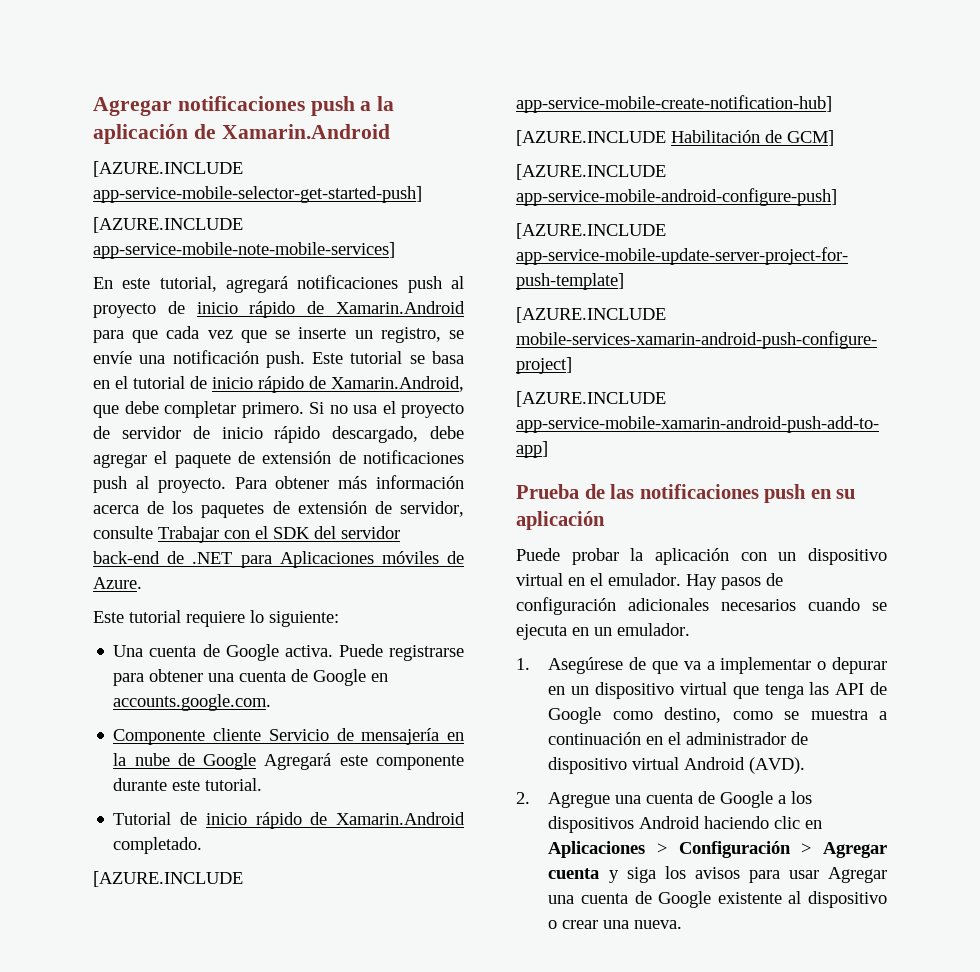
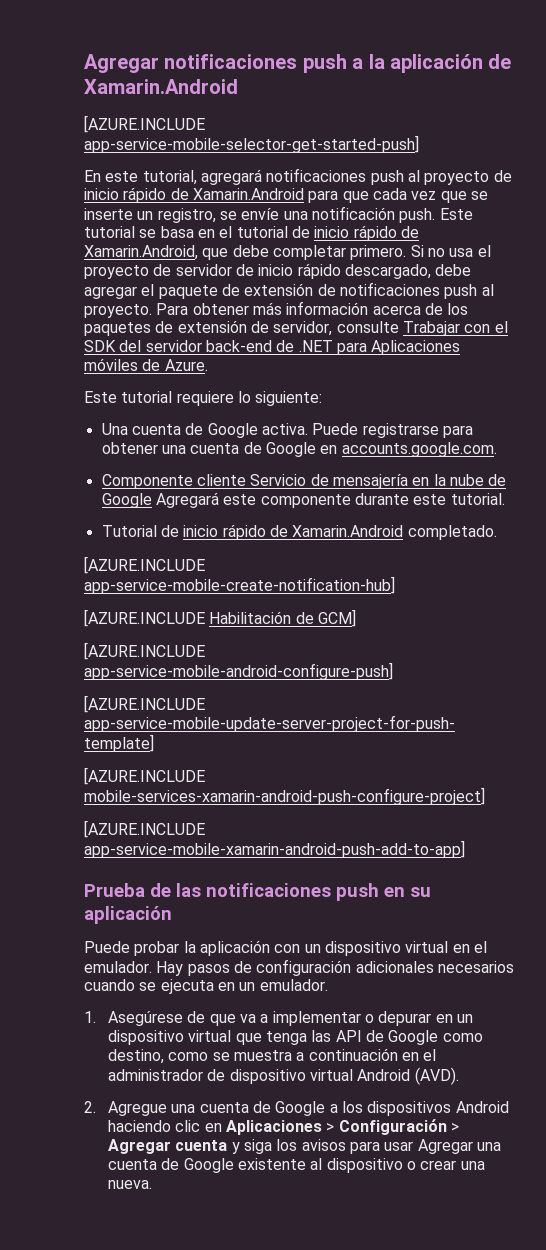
- [AZURE.INCLUDE app-service-mobile-note-mobile-services]

